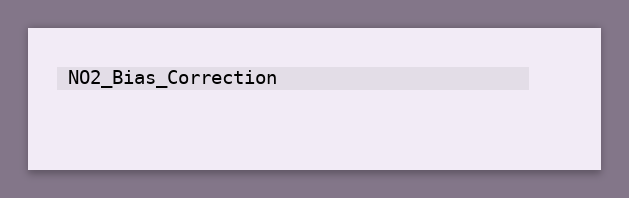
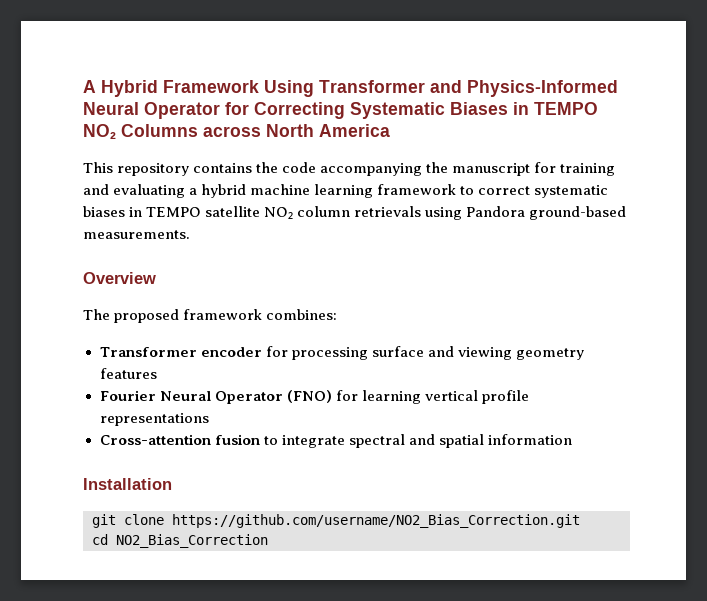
- NO2_Bias_Correction
+ A Hybrid Framework Using Transformer and Physics-Informed Neural Operator for Correcting Systematic Biases in TEMPO NO₂ Columns across North America
+ This repository contains the code accompanying the manuscript for training and evaluating a hybrid machine learning framework to correct systematic biases in TEMPO satellite NO₂ column retrievals using Pandora ground-based measurements.
+ Overview
+ The proposed framework combines:
+ Transformer encoder for processing surface and viewing geometry features
+ Fourier Neural Operator (FNO) for learning vertical profile representations
+ Cross-attention fusion to integrate spectral and spatial information
+ Installation
+ git clone https://github.com/username/NO2_Bias_Correction.git
+ cd NO2_Bias_Correction

